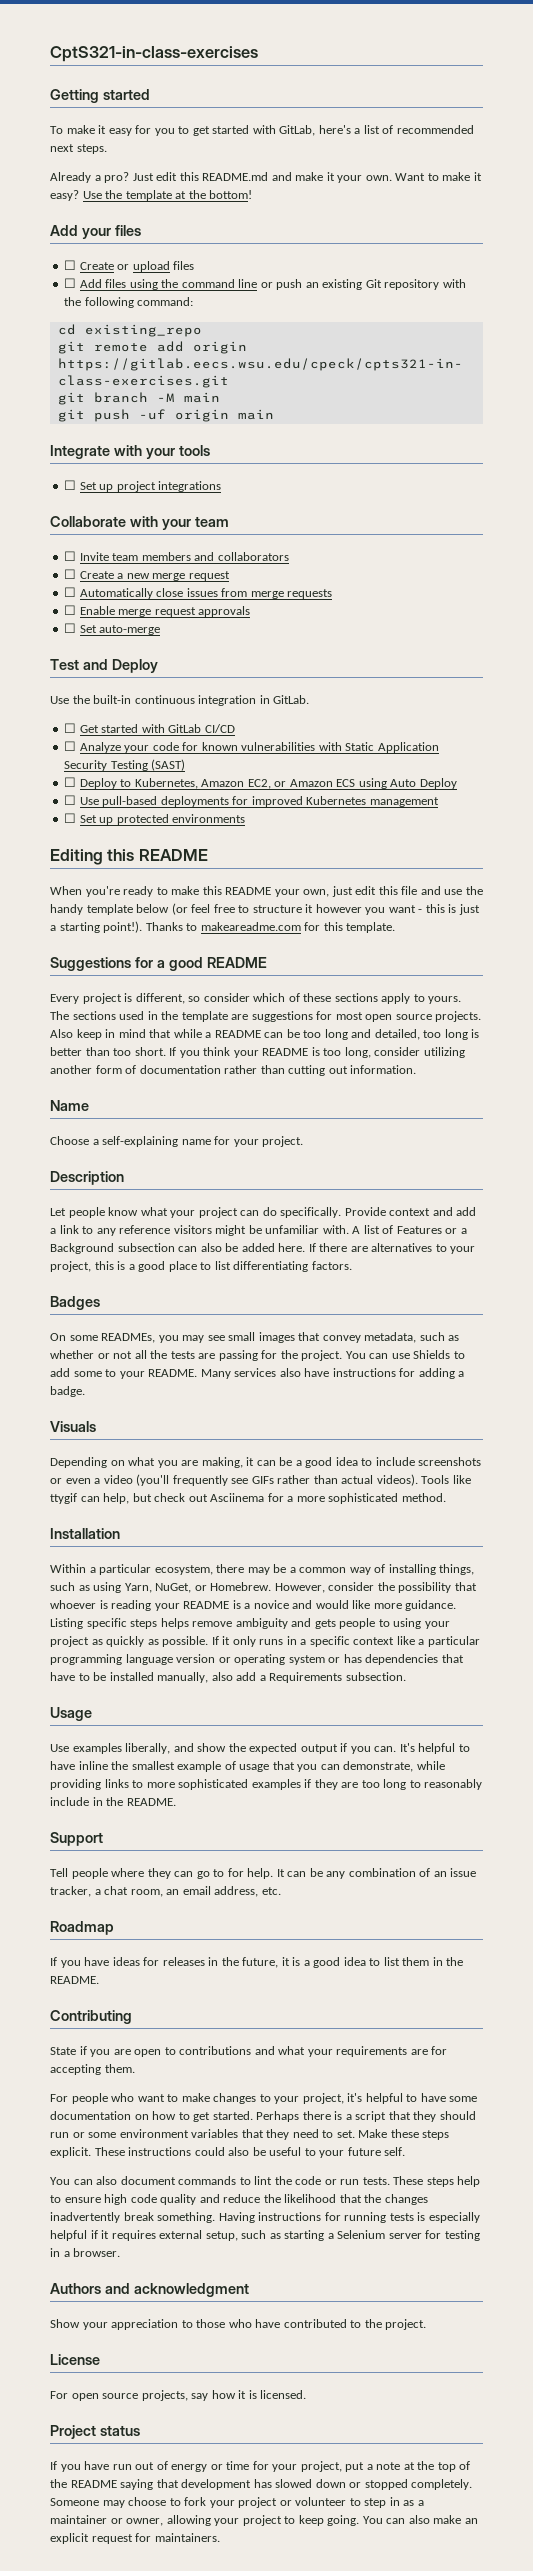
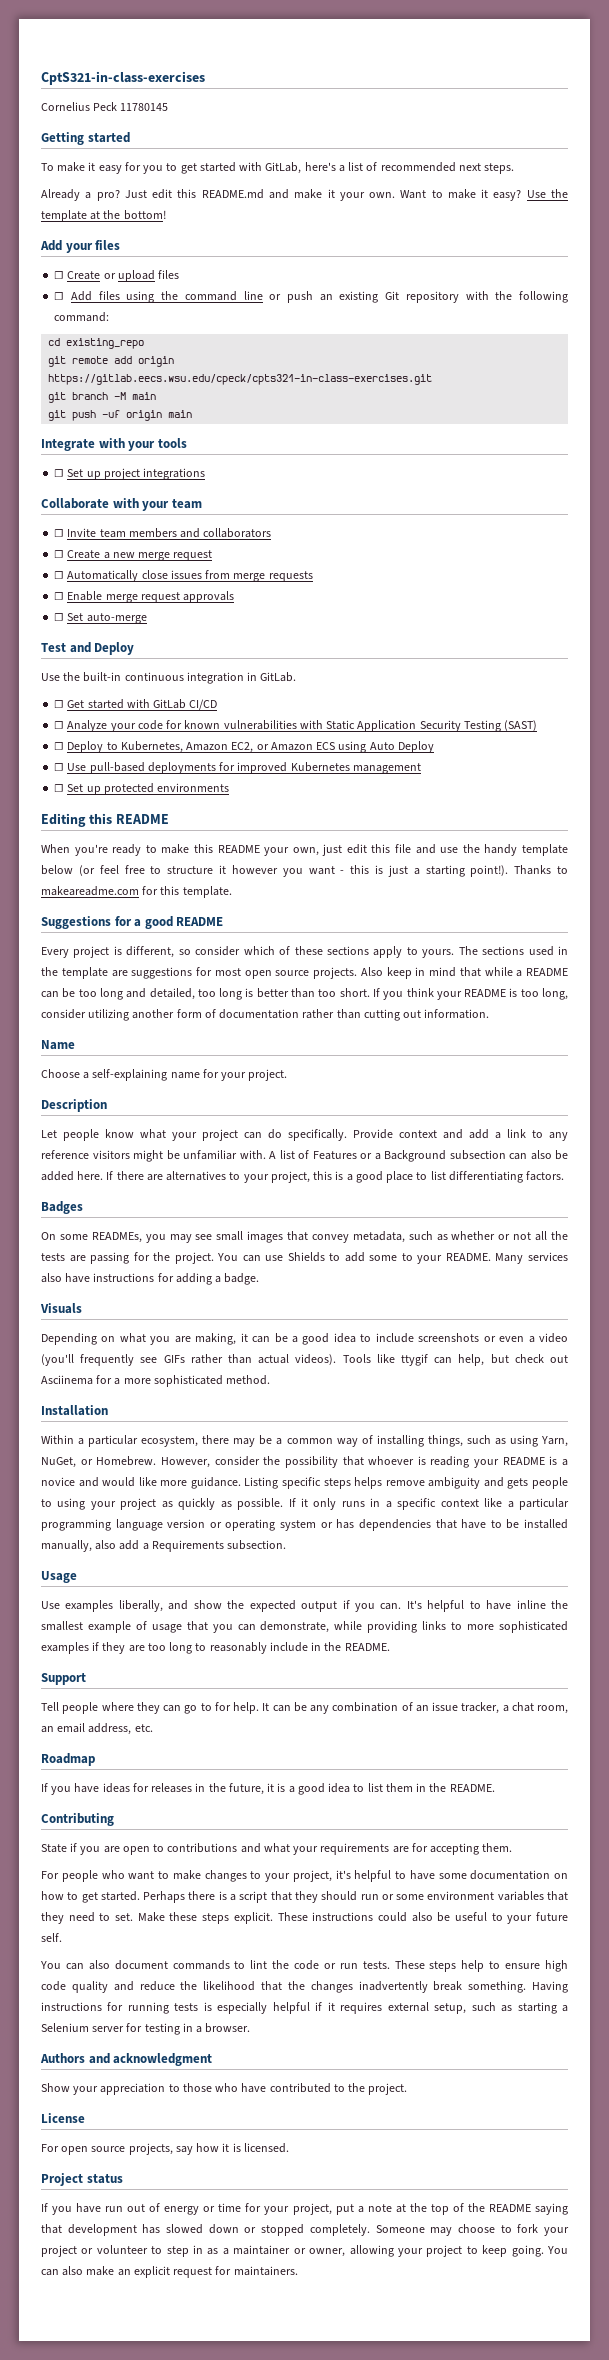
+ Cornelius Peck 11780145

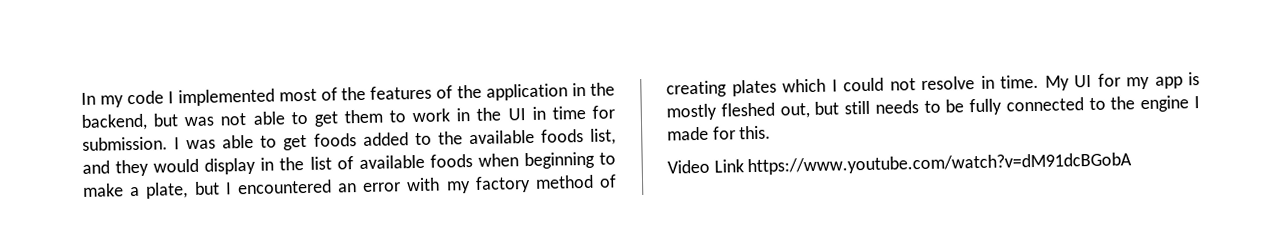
- CptS321-in-class-exercises
- Cornelius Peck 11780145
- Getting started
- To make it easy for you to get started with GitLab, here's a list of recommended next steps.
- Already a pro? Just edit this README.md and make it your own. Want to make it easy? Use the template at the bottom!
- Add your files
- ☐ Create or upload files
- ☐ Add files using the command line or push an existing Git repository with the following command:
- cd existing_repo
- git remote add origin https://gitlab.eecs.wsu.edu/cpeck/cpts321-in-class-exercises.git
- git branch -M main
- git push -uf origin main
- Integrate with your tools
- ☐ Set up project integrations
- Collaborate with your team
- ☐ Invite team members and collaborators
- ☐ Create a new merge request
- ☐ Automatically close issues from merge requests
- ☐ Enable merge request approvals
- ☐ Set auto-merge
- Test and Deploy
- Use the built-in continuous integration in GitLab.
- ☐ Get started with GitLab CI/CD
- ☐ Analyze your code for known vulnerabilities with Static Application Security Testing (SAST)
- ☐ Deploy to Kubernetes, Amazon EC2, or Amazon ECS using Auto Deploy
- ☐ Use pull-based deployments for improved Kubernetes management
- ☐ Set up protected environments
- Editing this README
- When you're ready to make this README your own, just edit this file and use the handy template below (or feel free to structure it however you want - this is just a starting point!). Thanks to makeareadme.com for this template.
- Suggestions for a good README
- Every project is different, so consider which of these sections apply to yours. The sections used in the template are suggestions for most open source projects. Also keep in mind that while a README can be too long and detailed, too long is better than too short. If you think your README is too long, consider utilizing another form of documentation rather than cutting out information.
- Name
- Choose a self-explaining name for your project.
- Description
- Let people know what your project can do specifically. Provide context and add a link to any reference visitors might be unfamiliar with. A list of Features or a Background subsection can also be added here. If there are alternatives to your project, this is a good place to list differentiating factors.
- Badges
- On some READMEs, you may see small images that convey metadata, such as whether or not all the tests are passing for the project. You can use Shields to add some to your README. Many services also have instructions for adding a badge.
- Visuals
- Depending on what you are making, it can be a good idea to include screenshots or even a video (you'll frequently see GIFs rather than actual videos). Tools like ttygif can help, but check out Asciinema for a more sophisticated method.
- Installation
- Within a particular ecosystem, there may be a common way of installing things, such as using Yarn, NuGet, or Homebrew. However, consider the possibility that whoever is reading your README is a novice and would like more guidance. Listing specific steps helps remove ambiguity and gets people to using your project as quickly as possible. If it only runs in a specific context like a particular programming language version or operating system or has dependencies that have to be installed manually, also add a Requirements subsection.
- Usage
- Use examples liberally, and show the expected output if you can. It's helpful to have inline the smallest example of usage that you can demonstrate, while providing links to more sophisticated examples if they are too long to reasonably include in the README.
- Support
- Tell people where they can go to for help. It can be any combination of an issue tracker, a chat room, an email address, etc.
- Roadmap
- If you have ideas for releases in the future, it is a good idea to list them in the README.
- Contributing
- State if you are open to contributions and what your requirements are for accepting them.
- For people who want to make changes to your project, it's helpful to have some documentation on how to get started. Perhaps there is a script that they should run or some environment variables that they need to set. Make these steps explicit. These instructions could also be useful to your future self.
- You can also document commands to lint the code or run tests. These steps help to ensure high code quality and reduce the likelihood that the changes inadvertently break something. Having instructions for running tests is especially helpful if it requires external setup, such as starting a Selenium server for testing in a browser.
- Authors and acknowledgment
- Show your appreciation to those who have contributed to the project.
- License
- For open source projects, say how it is licensed.
- Project status
- If you have run out of energy or time for your project, put a note at the top of the README saying that development has slowed down or stopped completely. Someone may choose to fork your project or volunteer to step in as a maintainer or owner, allowing your project to keep going. You can also make an explicit request for maintainers.
+ In my code I implemented most of the features of the application in the backend, but was not able to get them to work in the UI in time for submission. I was able to get foods added to the available foods list, and they would display in the list of available foods when beginning to make a plate, but I encountered an error with my factory method of creating plates which I could not resolve in time. My UI for my app is mostly fleshed out, but still needs to be fully connected to the engine I made for this.
+ Video Link https://www.youtube.com/watch?v=dM91dcBGobA

